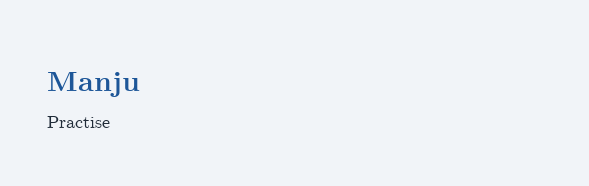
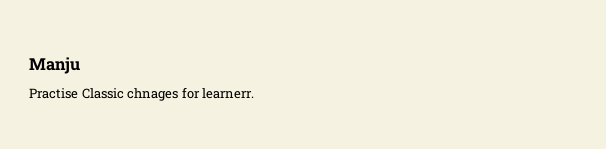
- Practise
+ Practise Classic chnages for learnerr.

